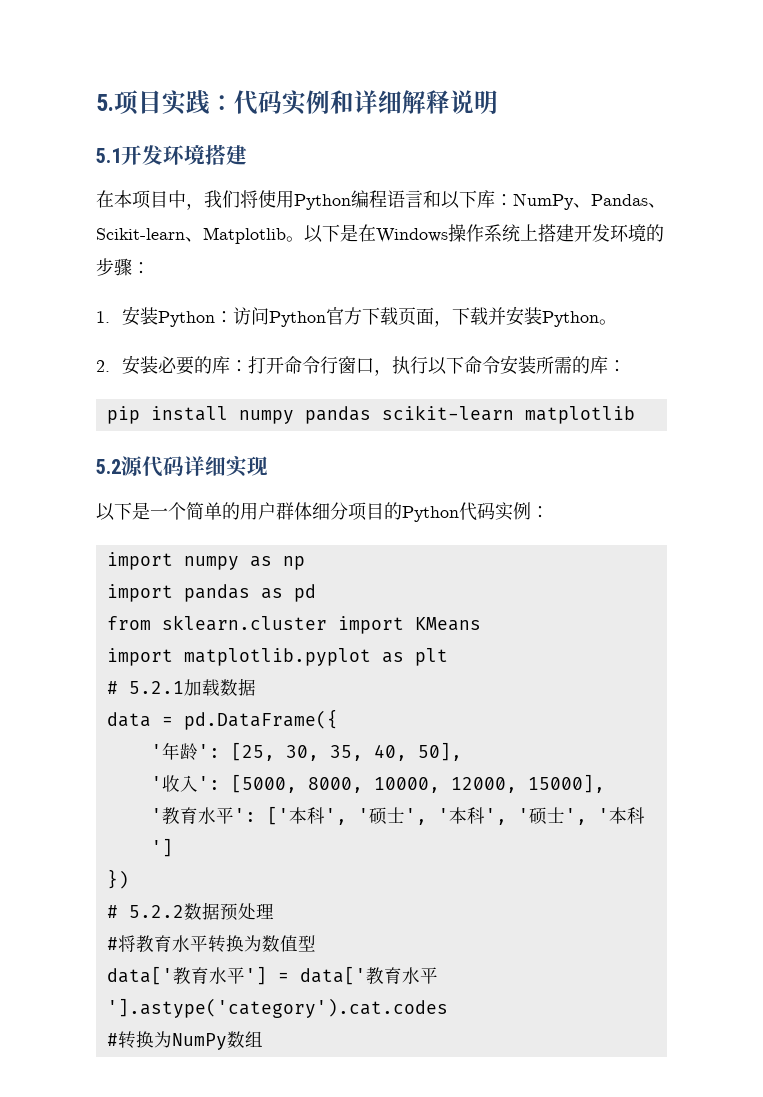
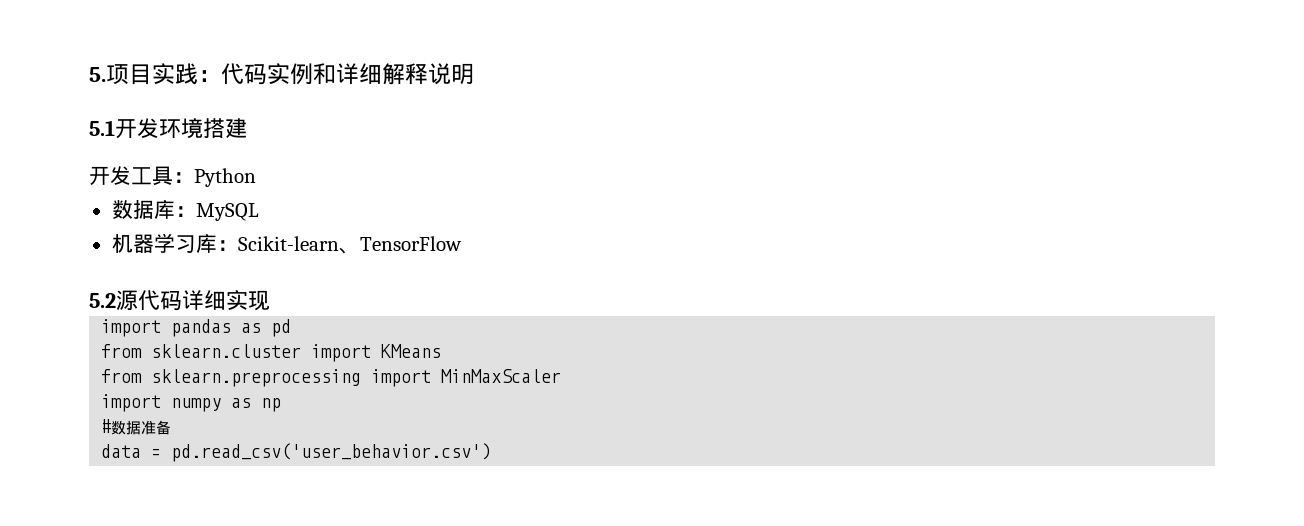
- 在本项目中，我们将使用Python编程语言和以下库：NumPy、Pandas、Scikit-learn、Matplotlib。以下是在Windows操作系统上搭建开发环境的步骤：
- 1.安装Python：访问Python官方下载页面，下载并安装Python。
- 2.安装必要的库：打开命令行窗口，执行以下命令安装所需的库：
- pip install numpy pandas scikit-learn matplotlib
+ 开发工具：Python
+ 数据库：MySQL
+ 机器学习库：Scikit-learn、TensorFlow
- 以下是一个简单的用户群体细分项目的Python代码实例：
- import numpy as np
- import matplotlib.pyplot as plt
- # 5.2.1加载数据
+ from sklearn.preprocessing import MinMaxScaler
+ import numpy as np
+ #数据准备
- data = pd.DataFrame({
- '年龄': [25, 30, 35, 40, 50],
- '收入': [5000, 8000, 10000, 12000, 15000],
- '教育水平': ['本科', '硕士', '本科', '硕士', '本科']
- })
- # 5.2.2数据预处理
- #将教育水平转换为数值型
- data['教育水平'] = data['教育水平'].astype('category').cat.codes
- #转换为NumPy数组
+ data = pd.read_csv('user_behavior.csv')

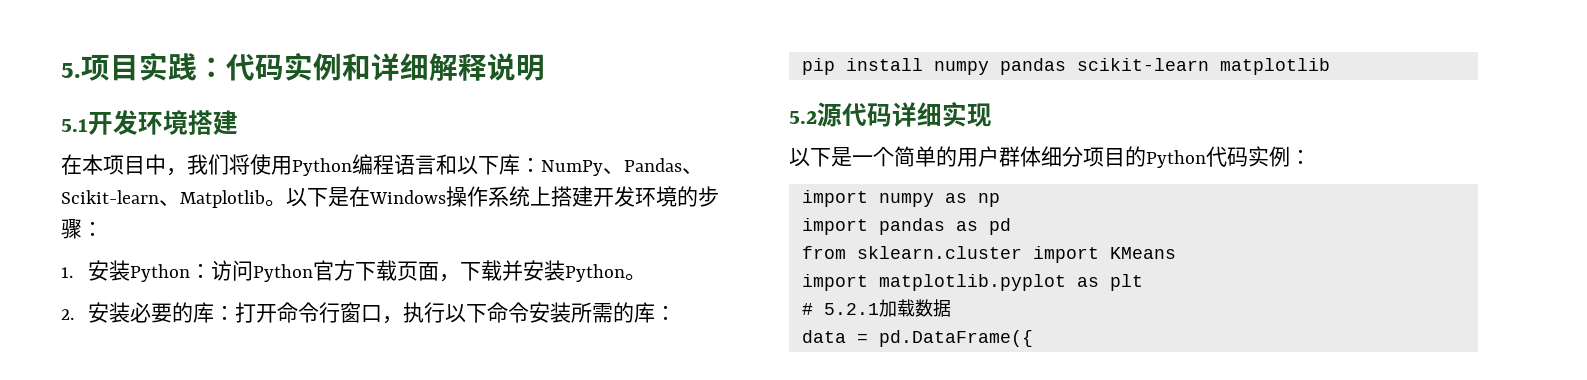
- 开发工具：Python
- 数据库：MySQL
- 机器学习库：Scikit-learn、TensorFlow
+ 在本项目中，我们将使用Python编程语言和以下库：NumPy、Pandas、Scikit-learn、Matplotlib。以下是在Windows操作系统上搭建开发环境的步骤：
+ 1.安装Python：访问Python官方下载页面，下载并安装Python。
+ 2.安装必要的库：打开命令行窗口，执行以下命令安装所需的库：
+ pip install numpy pandas scikit-learn matplotlib
+ 以下是一个简单的用户群体细分项目的Python代码实例：
+ import numpy as np
- from sklearn.preprocessing import MinMaxScaler
- import numpy as np
+ import matplotlib.pyplot as plt
- #数据准备
+ # 5.2.1加载数据
- data = pd.read_csv('user_behavior.csv')
+ data = pd.DataFrame({

